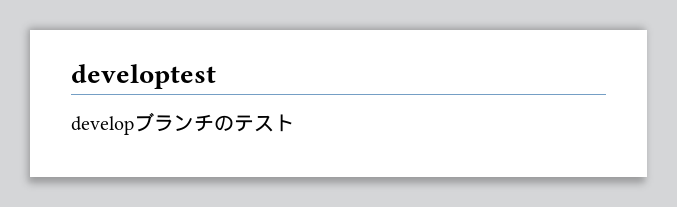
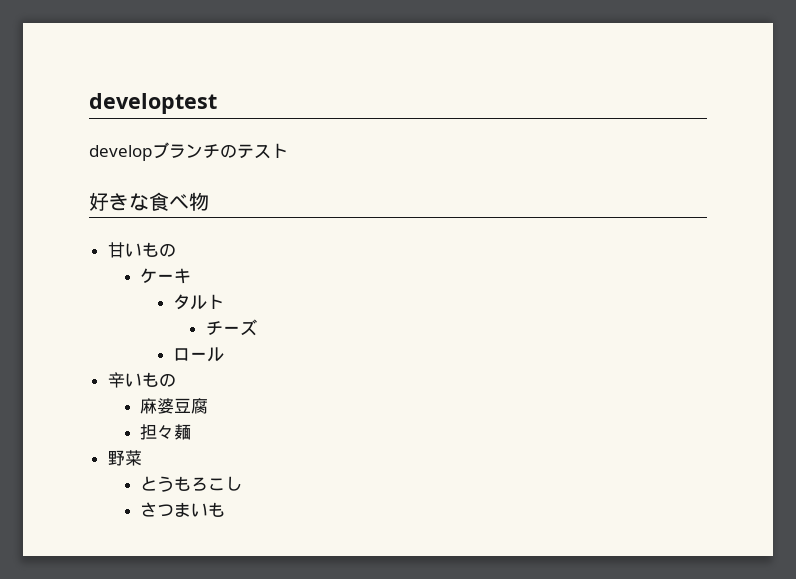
+ 好きな食べ物
+ 甘いもの
+ ケーキ
+ タルト
+ チーズ
+ ロール
+ 辛いもの
+ 麻婆豆腐
+ 担々麺
+ 野菜
+ とうもろこし
+ さつまいも

